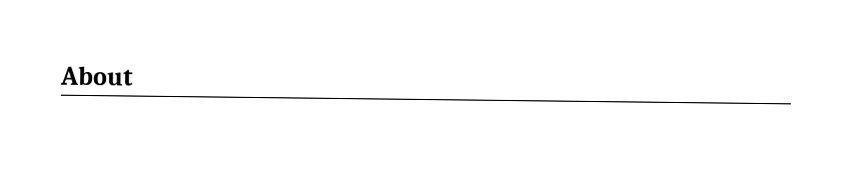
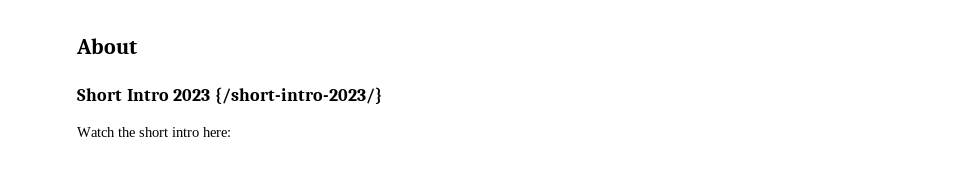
+ Short Intro 2023 {/short-intro-2023/}
+ Watch the short intro here:

